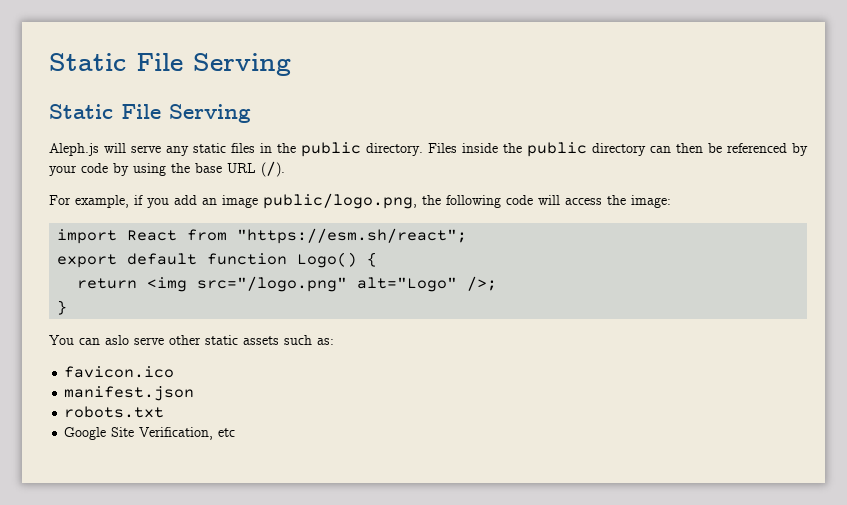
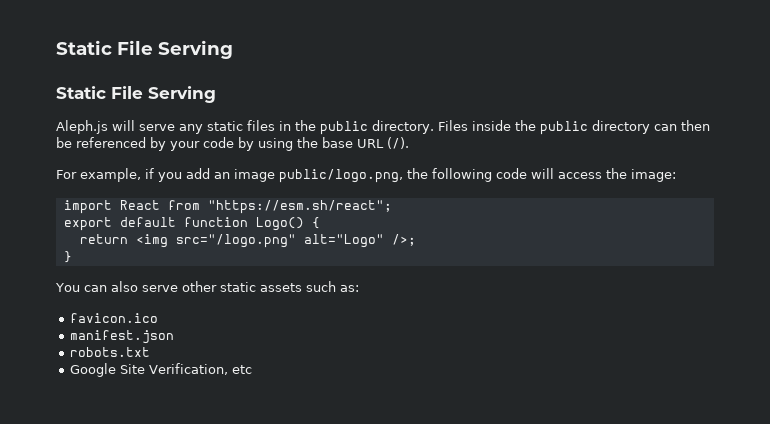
- You can aslo serve other static assets such as:
+ You can also serve other static assets such as:

